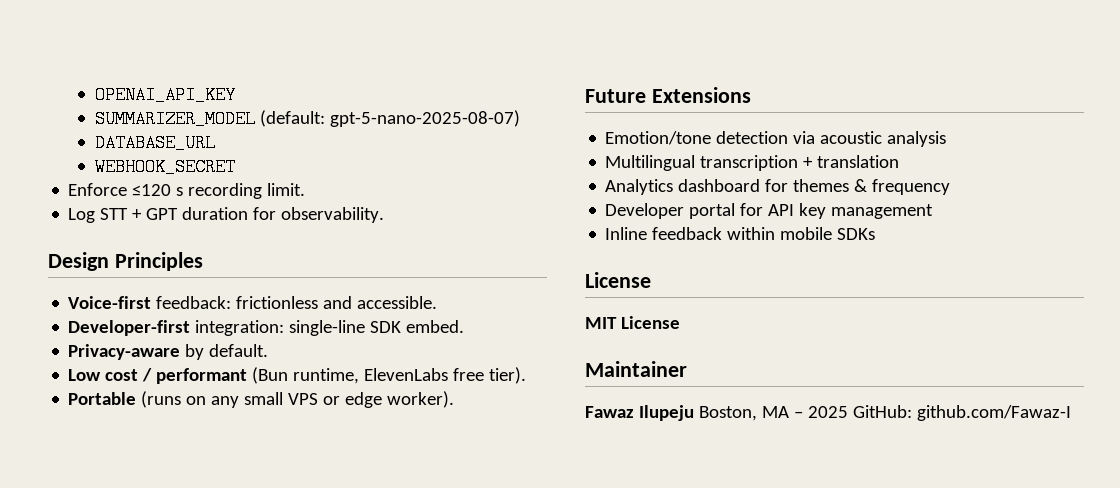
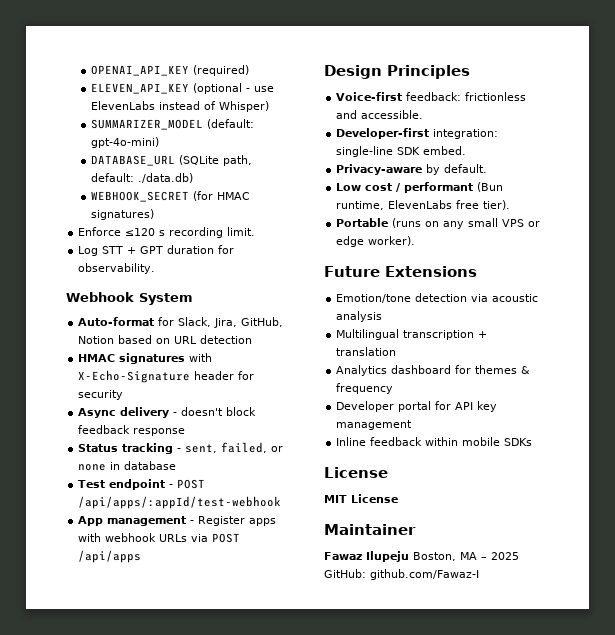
- OPENAI_API_KEY
+ OPENAI_API_KEY (required)
+ ELEVEN_API_KEY (optional - use ElevenLabs instead of Whisper)
- SUMMARIZER_MODEL (default: gpt-5-nano-2025-08-07)
+ SUMMARIZER_MODEL (default: gpt-4o-mini)
- DATABASE_URL
- WEBHOOK_SECRET
+ DATABASE_URL (SQLite path, default: ./data.db)
+ WEBHOOK_SECRET (for HMAC signatures)
+ Webhook System
+ Auto-format for Slack, Jira, GitHub, Notion based on URL detection
+ HMAC signatures with X-Echo-Signature header for security
+ Async delivery - doesn't block feedback response
+ Status tracking - sent, failed, or none in database
+ Test endpoint - POST /api/apps/:appId/test-webhook
+ App management - Register apps with webhook URLs via POST /api/apps

